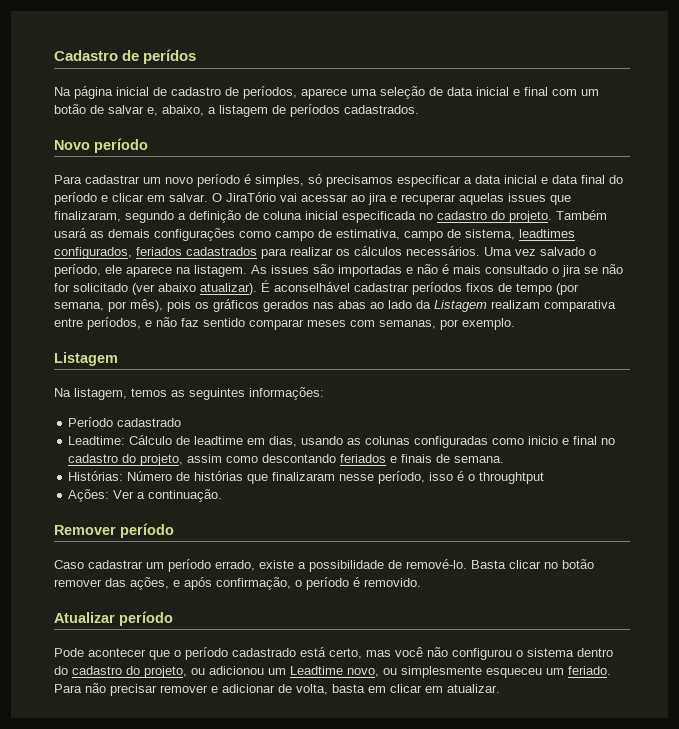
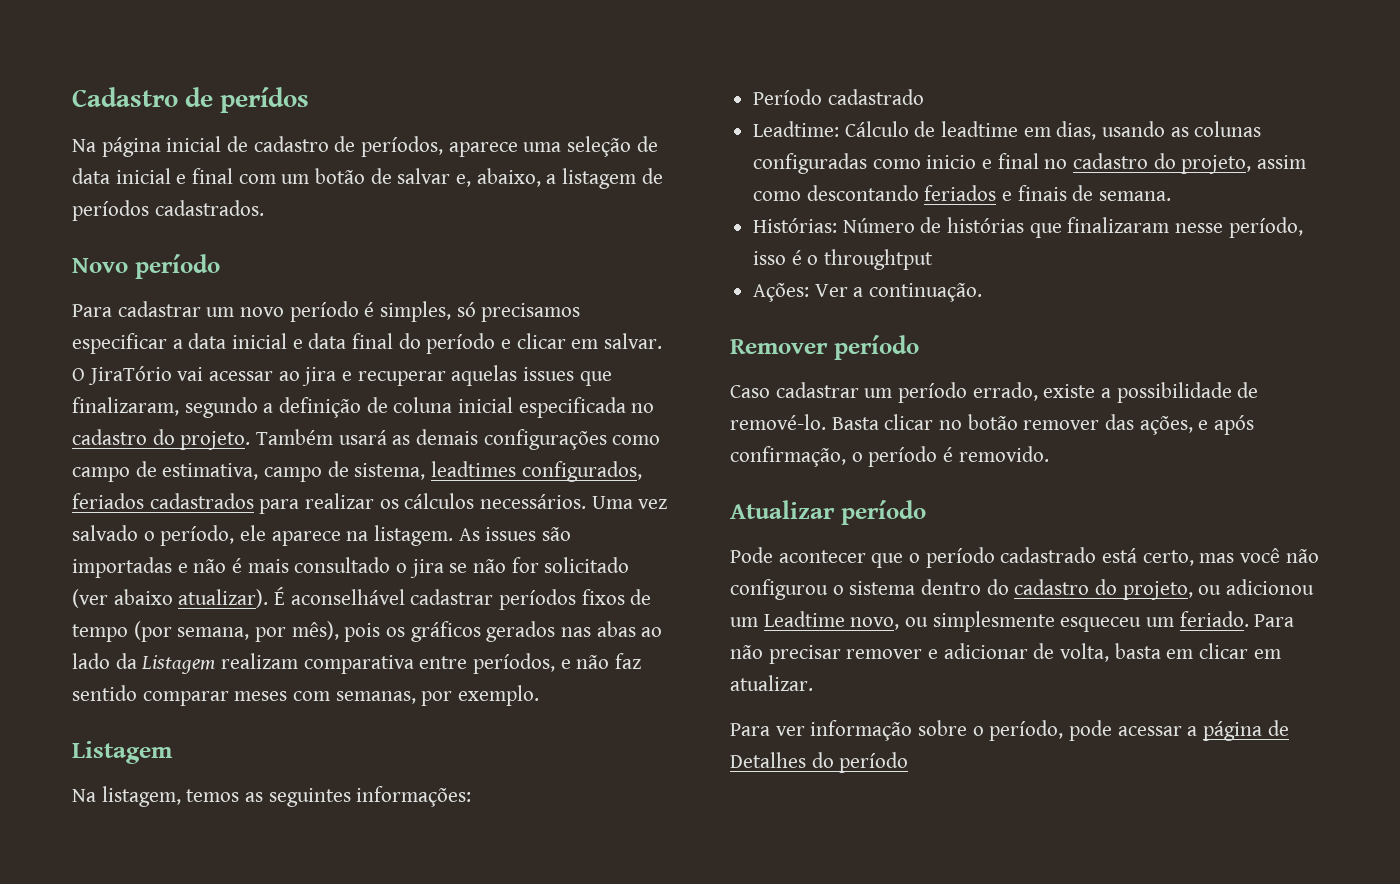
+ Para ver informação sobre o período, pode acessar a página de Detalhes do período

